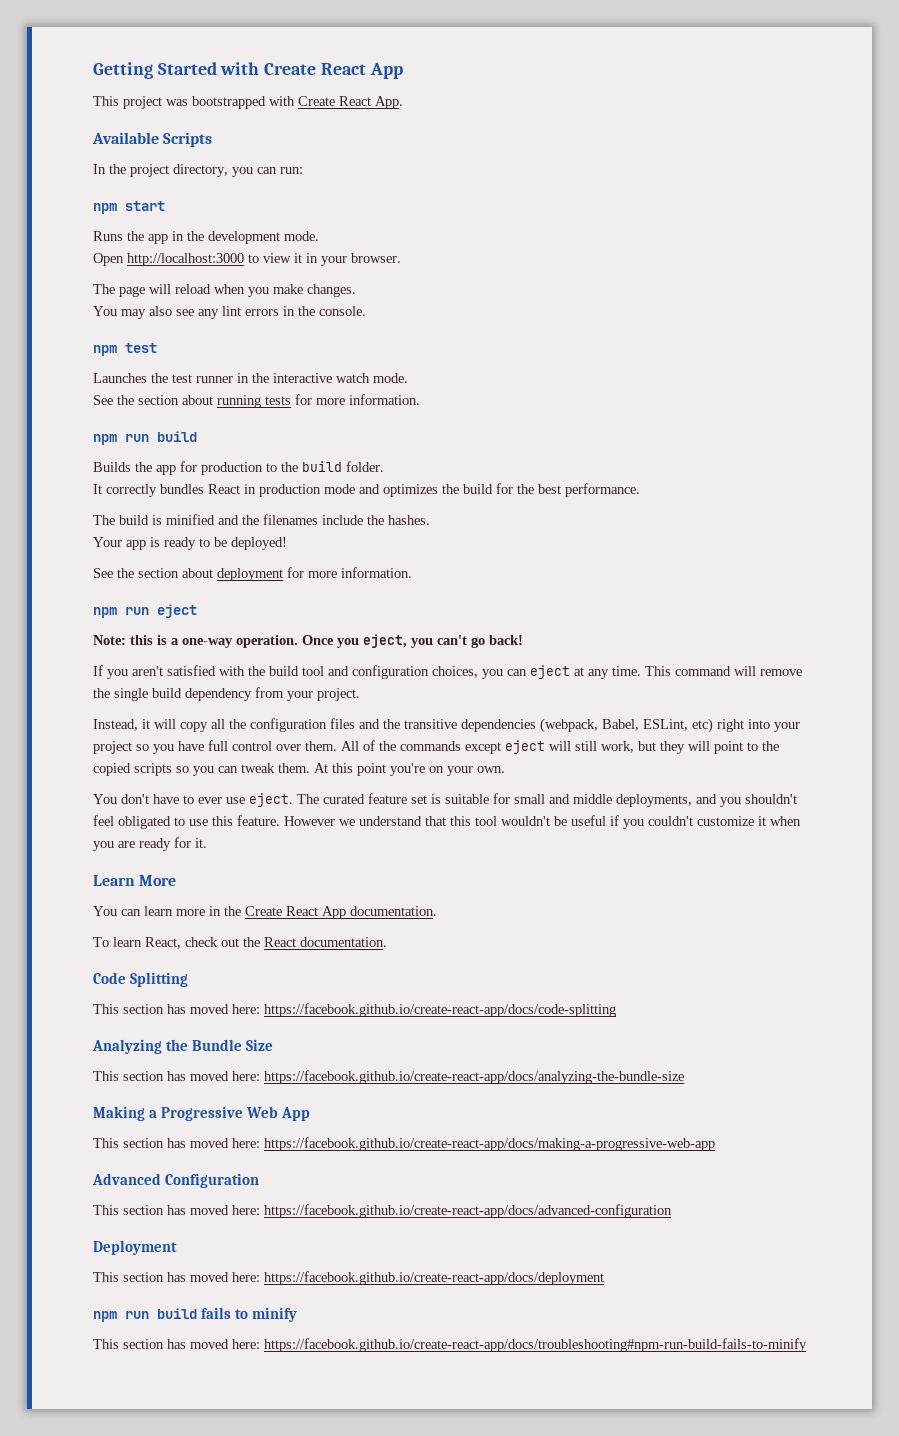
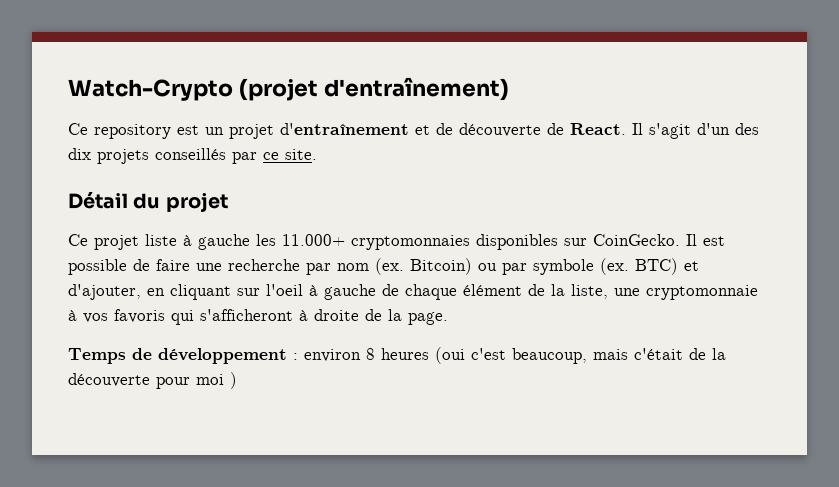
- Getting Started with Create React App
- This project was bootstrapped with Create React App.
- Available Scripts
- In the project directory, you can run:
- npm start
- Runs the app in the development mode.
- Open http://localhost:3000 to view it in your browser.
- The page will reload when you make changes.
- You may also see any lint errors in the console.
- npm test
- Launches the test runner in the interactive watch mode.
- See the section about running tests for more information.
- npm run build
- Builds the app for production to the build folder.
- It correctly bundles React in production mode and optimizes the build for the best performance.
- The build is minified and the filenames include the hashes.
- Your app is ready to be deployed!
- See the section about deployment for more information.
- npm run eject
- Note: this is a one-way operation. Once you eject, you can't go back!
- If you aren't satisfied with the build tool and configuration choices, you can eject at any time. This command will remove the single build dependency from your project.
- Instead, it will copy all the configuration files and the transitive dependencies (webpack, Babel, ESLint, etc) right into your project so you have full control over them. All of the commands except eject will still work, but they will point to the copied scripts so you can tweak them. At this point you're on your own.
- You don't have to ever use eject. The curated feature set is suitable for small and middle deployments, and you shouldn't feel obligated to use this feature. However we understand that this tool wouldn't be useful if you couldn't customize it when you are ready for it.
- Learn More
- You can learn more in the Create React App documentation.
- To learn React, check out the React documentation.
- Code Splitting
- This section has moved here: https://facebook.github.io/create-react-app/docs/code-splitting
- Analyzing the Bundle Size
- This section has moved here: https://facebook.github.io/create-react-app/docs/analyzing-the-bundle-size
- Making a Progressive Web App
- This section has moved here: https://facebook.github.io/create-react-app/docs/making-a-progressive-web-app
- Advanced Configuration
- This section has moved here: https://facebook.github.io/create-react-app/docs/advanced-configuration
- Deployment
- This section has moved here: https://facebook.github.io/create-react-app/docs/deployment
- npm run build fails to minify
- This section has moved here: https://facebook.github.io/create-react-app/docs/troubleshooting#npm-run-build-fails-to-minify
+ Watch-Crypto (projet d'entraînement)
+ Ce repository est un projet d'entraînement et de découverte de React. Il s'agit d'un des dix projets conseillés par ce site.
+ Détail du projet
+ Ce projet liste à gauche les 11.000+ cryptomonnaies disponibles sur CoinGecko. Il est possible de faire une recherche par nom (ex. Bitcoin) ou par symbole (ex. BTC) et d'ajouter, en cliquant sur l'oeil à gauche de chaque élément de la liste, une cryptomonnaie à vos favoris qui s'afficheront à droite de la page.
+ Temps de développement : environ 8 heures (oui c'est beaucoup, mais c'était de la découverte pour moi )

